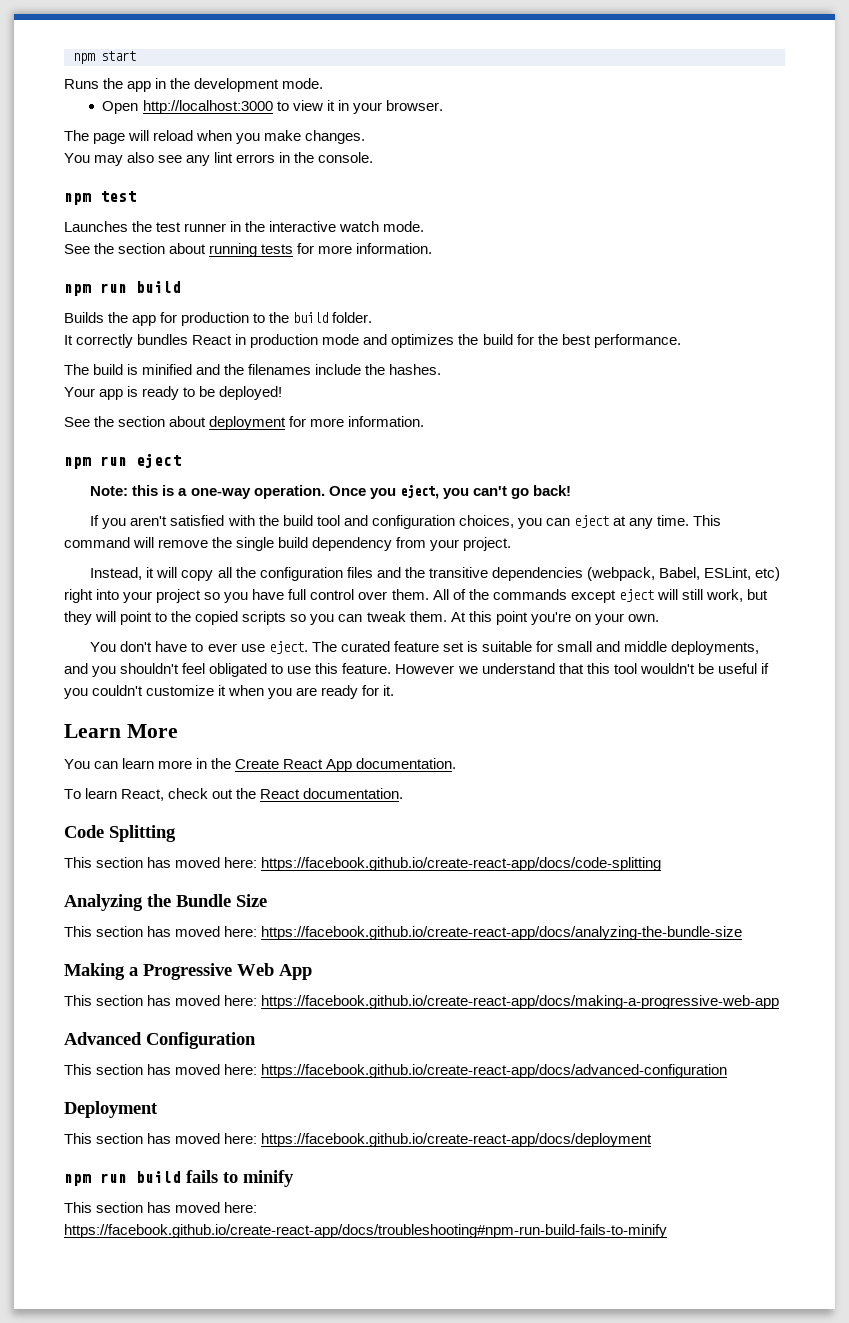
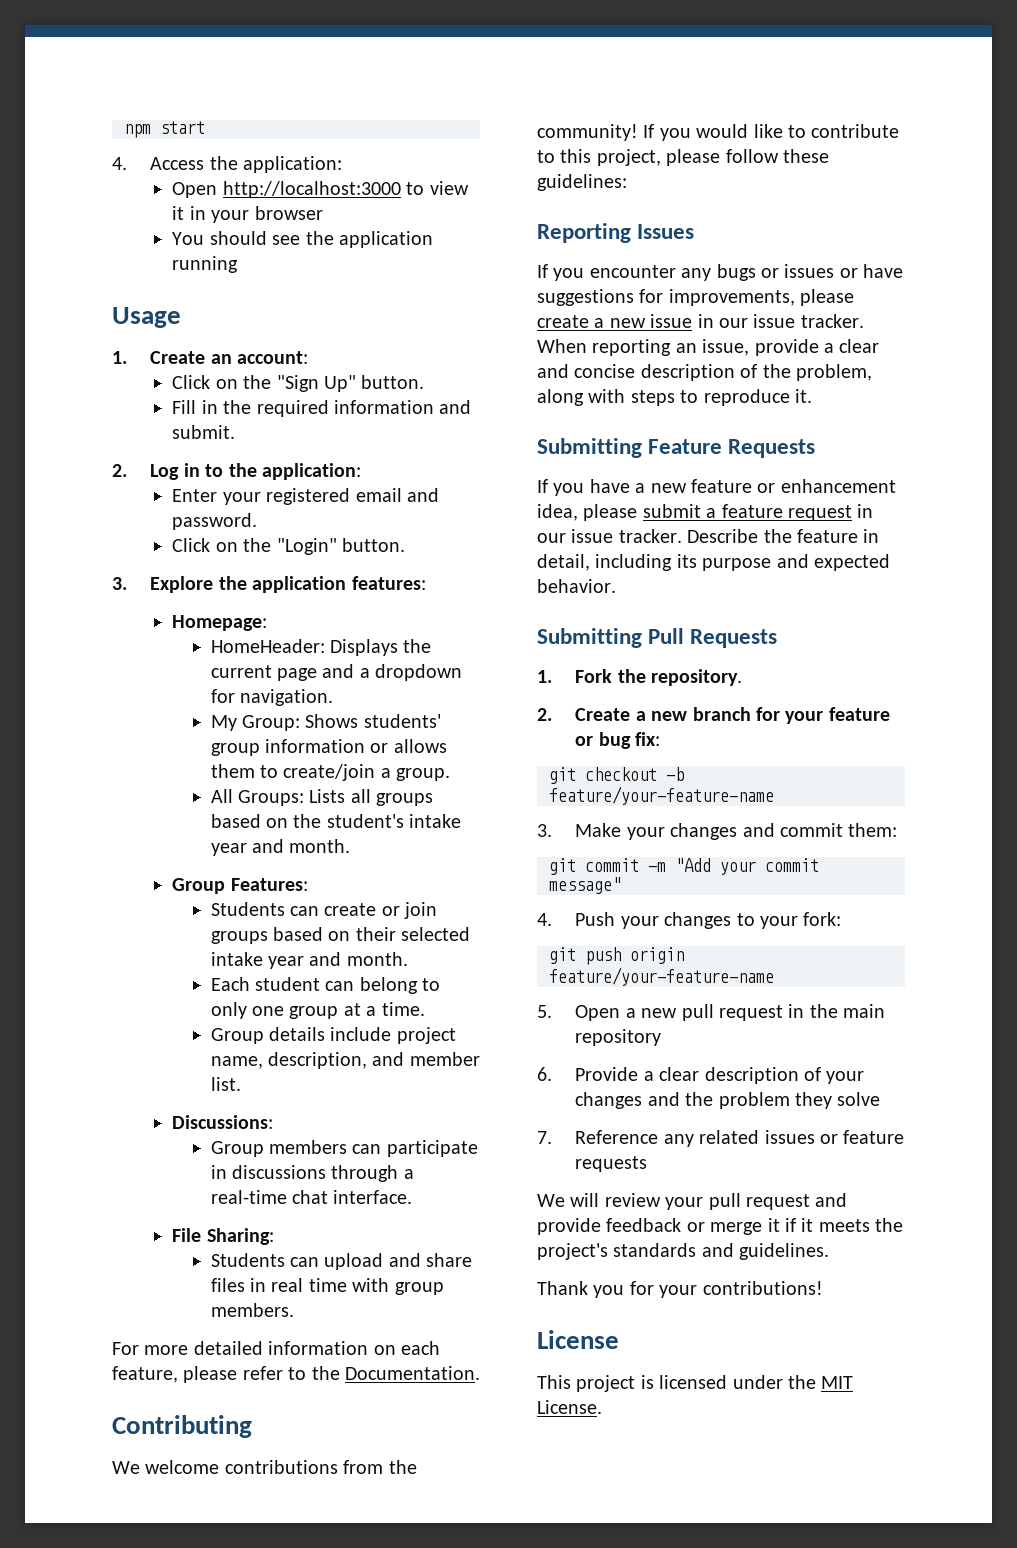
- Runs the app in the development mode.
+ 4. Access the application:
- Open http://localhost:3000 to view it in your browser.
- The page will reload when you make changes.
- You may also see any lint errors in the console.
- npm test
- Launches the test runner in the interactive watch mode.
- See the section about running tests for more information.
- npm run build
- Builds the app for production to the build folder.
- It correctly bundles React in production mode and optimizes the build for the best performance.
- The build is minified and the filenames include the hashes.
- Your app is ready to be deployed!
- See the section about deployment for more information.
- npm run eject
- Note: this is a one-way operation. Once you eject, you can't go back!
- If you aren't satisfied with the build tool and configuration choices, you can eject at any time. This command will remove the single build dependency from your project.
- Instead, it will copy all the configuration files and the transitive dependencies (webpack, Babel, ESLint, etc) right into your project so you have full control over them. All of the commands except eject will still work, but they will point to the copied scripts so you can tweak them. At this point you're on your own.
- You don't have to ever use eject. The curated feature set is suitable for small and middle deployments, and you shouldn't feel obligated to use this feature. However we understand that this tool wouldn't be useful if you couldn't customize it when you are ready for it.
- Learn More
- You can learn more in the Create React App documentation.
- To learn React, check out the React documentation.
- Code Splitting
- This section has moved here: https://facebook.github.io/create-react-app/docs/code-splitting
- Analyzing the Bundle Size
- This section has moved here: https://facebook.github.io/create-react-app/docs/analyzing-the-bundle-size
- Making a Progressive Web App
- This section has moved here: https://facebook.github.io/create-react-app/docs/making-a-progressive-web-app
- Advanced Configuration
- This section has moved here: https://facebook.github.io/create-react-app/docs/advanced-configuration
- Deployment
- This section has moved here: https://facebook.github.io/create-react-app/docs/deployment
- npm run build fails to minify
- This section has moved here: https://facebook.github.io/create-react-app/docs/troubleshooting#npm-run-build-fails-to-minify
+ Open http://localhost:3000 to view it in your browser
+ You should see the application running
+ Usage
+ 1. Create an account:
+ Click on the "Sign Up" button.
+ Fill in the required information and submit.
+ 2. Log in to the application:
+ Enter your registered email and password.
+ Click on the "Login" button.
+ 3. Explore the application features:
+ Homepage:
+ HomeHeader: Displays the current page and a dropdown for navigation.
+ My Group: Shows students' group information or allows them to create/join a group.
+ All Groups: Lists all groups based on the student's intake year and month.
+ Group Features:
+ Students can create or join groups based on their selected intake year and month.
+ Each student can belong to only one group at a time.
+ Group details include project name, description, and member list.
+ Discussions:
+ Group members can participate in discussions through a real-time chat interface.
+ File Sharing:
+ Students can upload and share files in real time with group members.
+ For more detailed information on each feature, please refer to the Documentation.
+ Contributing
+ We welcome contributions from the community! If you would like to contribute to this project, please follow these guidelines:
+ Reporting Issues
+ If you encounter any bugs or issues or have suggestions for improvements, please create a new issue in our issue tracker. When reporting an issue, provide a clear and concise description of the problem, along with steps to reproduce it.
+ Submitting Feature Requests
+ If you have a new feature or enhancement idea, please submit a feature request in our issue tracker. Describe the feature in detail, including its purpose and expected behavior.
+ Submitting Pull Requests
+ 1. Fork the repository.
+ 2. Create a new branch for your feature or bug fix:
+ git checkout -b feature/your-feature-name
+ 3. Make your changes and commit them:
+ git commit -m "Add your commit message"
+ 4. Push your changes to your fork:
+ git push origin feature/your-feature-name
+ 5. Open a new pull request in the main repository
+ 6. Provide a clear description of your changes and the problem they solve
+ 7. Reference any related issues or feature requests
+ We will review your pull request and provide feedback or merge it if it meets the project's standards and guidelines.
+ Thank you for your contributions!
+ License
+ This project is licensed under the MIT License.

